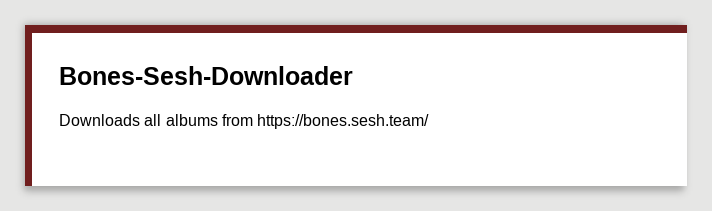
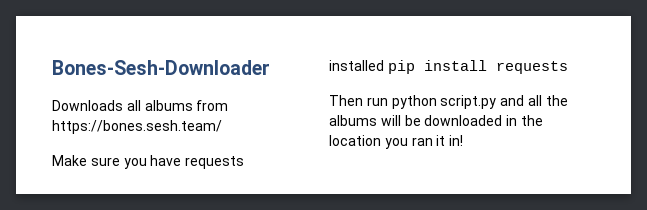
+ Make sure you have requests installed pip install requests
+ Then run python script.py and all the albums will be downloaded in the location you ran it in!

